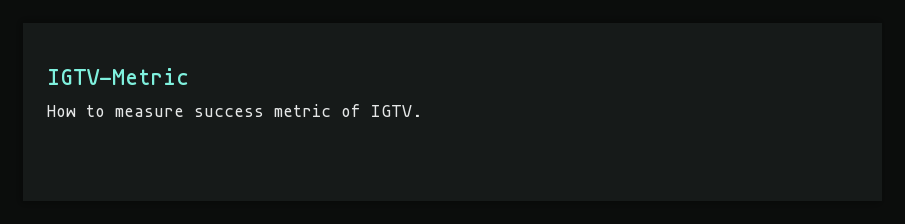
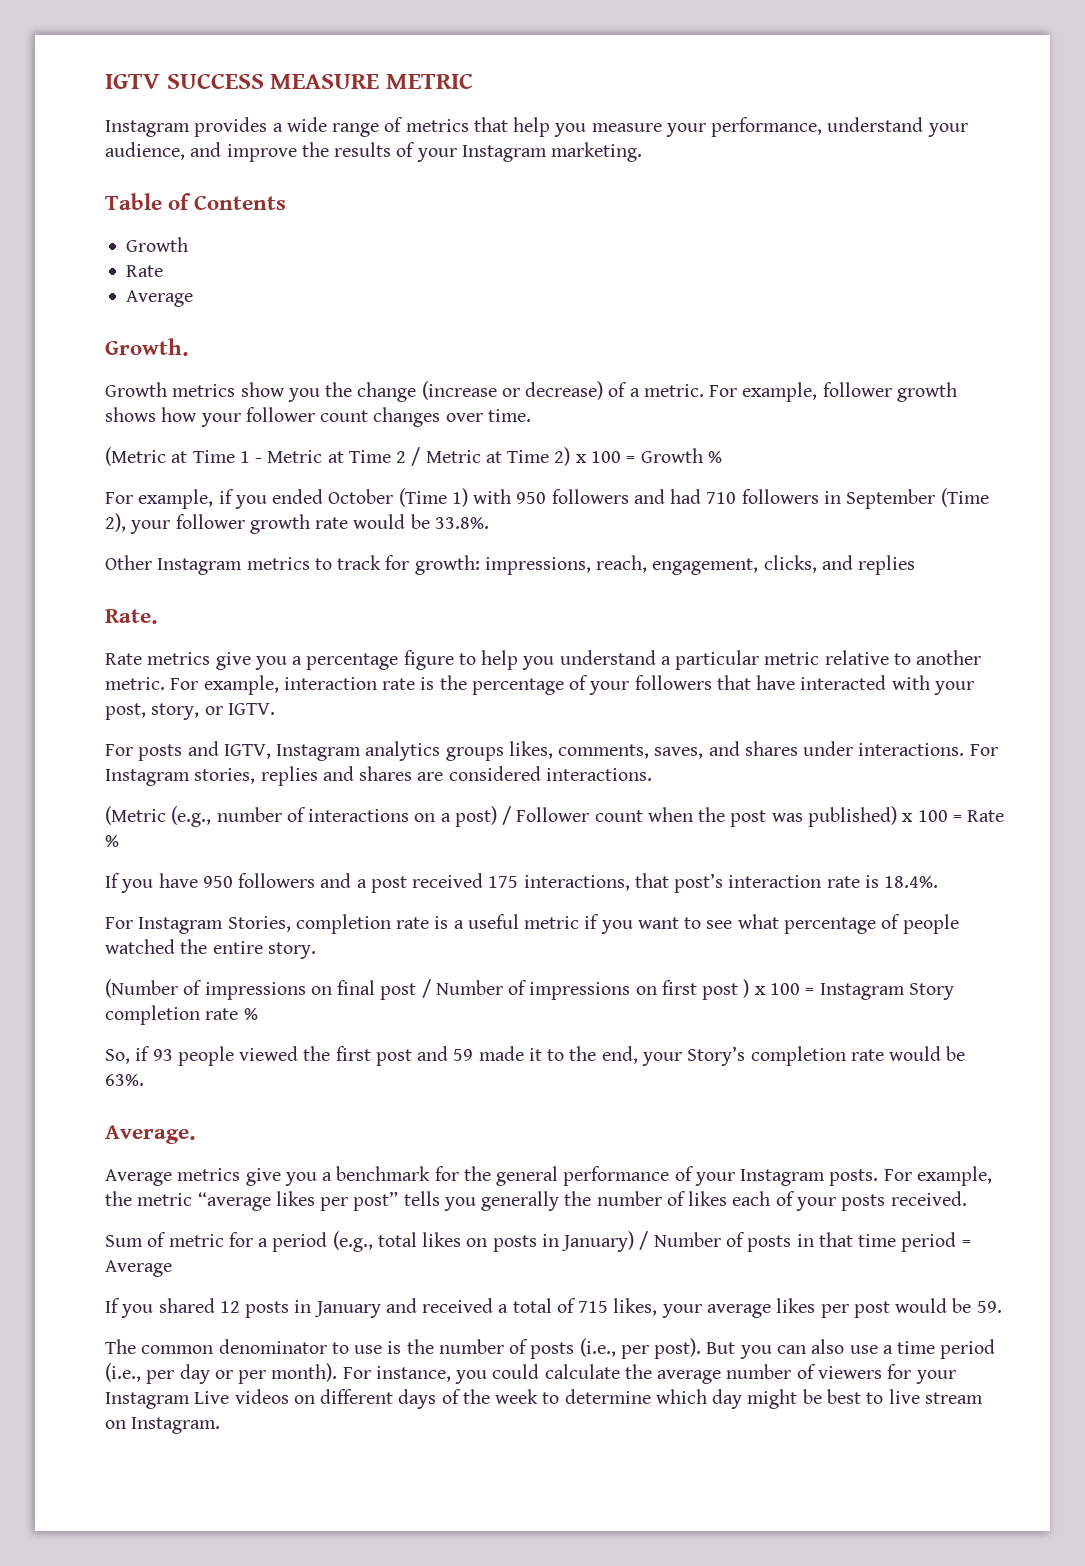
- IGTV-Metric
- How to measure success metric of IGTV.
+ IGTV SUCCESS MEASURE METRIC
+ Instagram provides a wide range of metrics that help you measure your performance, understand your audience, and improve the results of your Instagram marketing.
+ Table of Contents
+ Growth
+ Rate
+ Average
+ Growth.
+ Growth metrics show you the change (increase or decrease) of a metric. For example, follower growth shows how your follower count changes over time.
+ (Metric at Time 1 - Metric at Time 2 / Metric at Time 2) x 100 = Growth %
+ For example, if you ended October (Time 1) with 950 followers and had 710 followers in September (Time 2), your follower growth rate would be 33.8%.
+ Other Instagram metrics to track for growth: impressions, reach, engagement, clicks, and replies
+ Rate.
+ Rate metrics give you a percentage figure to help you understand a particular metric relative to another metric. For example, interaction rate is the percentage of your followers that have interacted with your post, story, or IGTV.
+ For posts and IGTV, Instagram analytics groups likes, comments, saves, and shares under interactions. For Instagram stories, replies and shares are considered interactions.
+ (Metric (e.g., number of interactions on a post) / Follower count when the post was published) x 100 = Rate %
+ If you have 950 followers and a post received 175 interactions, that post’s interaction rate is 18.4%.
+ For Instagram Stories, completion rate is a useful metric if you want to see what percentage of people watched the entire story.
+ (Number of impressions on final post / Number of impressions on first post ) x 100 = Instagram Story completion rate %
+ So, if 93 people viewed the first post and 59 made it to the end, your Story’s completion rate would be 63%.
+ Average.
+ Average metrics give you a benchmark for the general performance of your Instagram posts. For example, the metric “average likes per post” tells you generally the number of likes each of your posts received.
+ Sum of metric for a period (e.g., total likes on posts in January) / Number of posts in that time period = Average
+ If you shared 12 posts in January and received a total of 715 likes, your average likes per post would be 59.
+ The common denominator to use is the number of posts (i.e., per post). But you can also use a time period (i.e., per day or per month). For instance, you could calculate the average number of viewers for your Instagram Live videos on different days of the week to determine which day might be best to live stream on Instagram.

